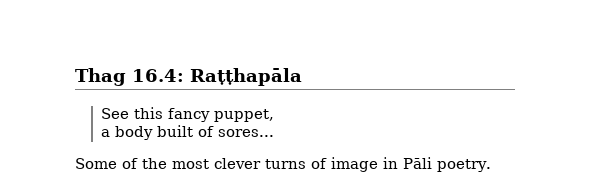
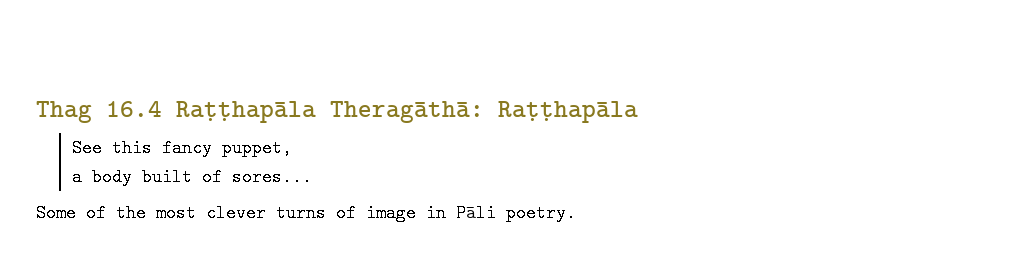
- Thag 16.4: Raṭṭhapāla
+ Thag 16.4 Raṭṭhapāla Theragāthā: Raṭṭhapāla

